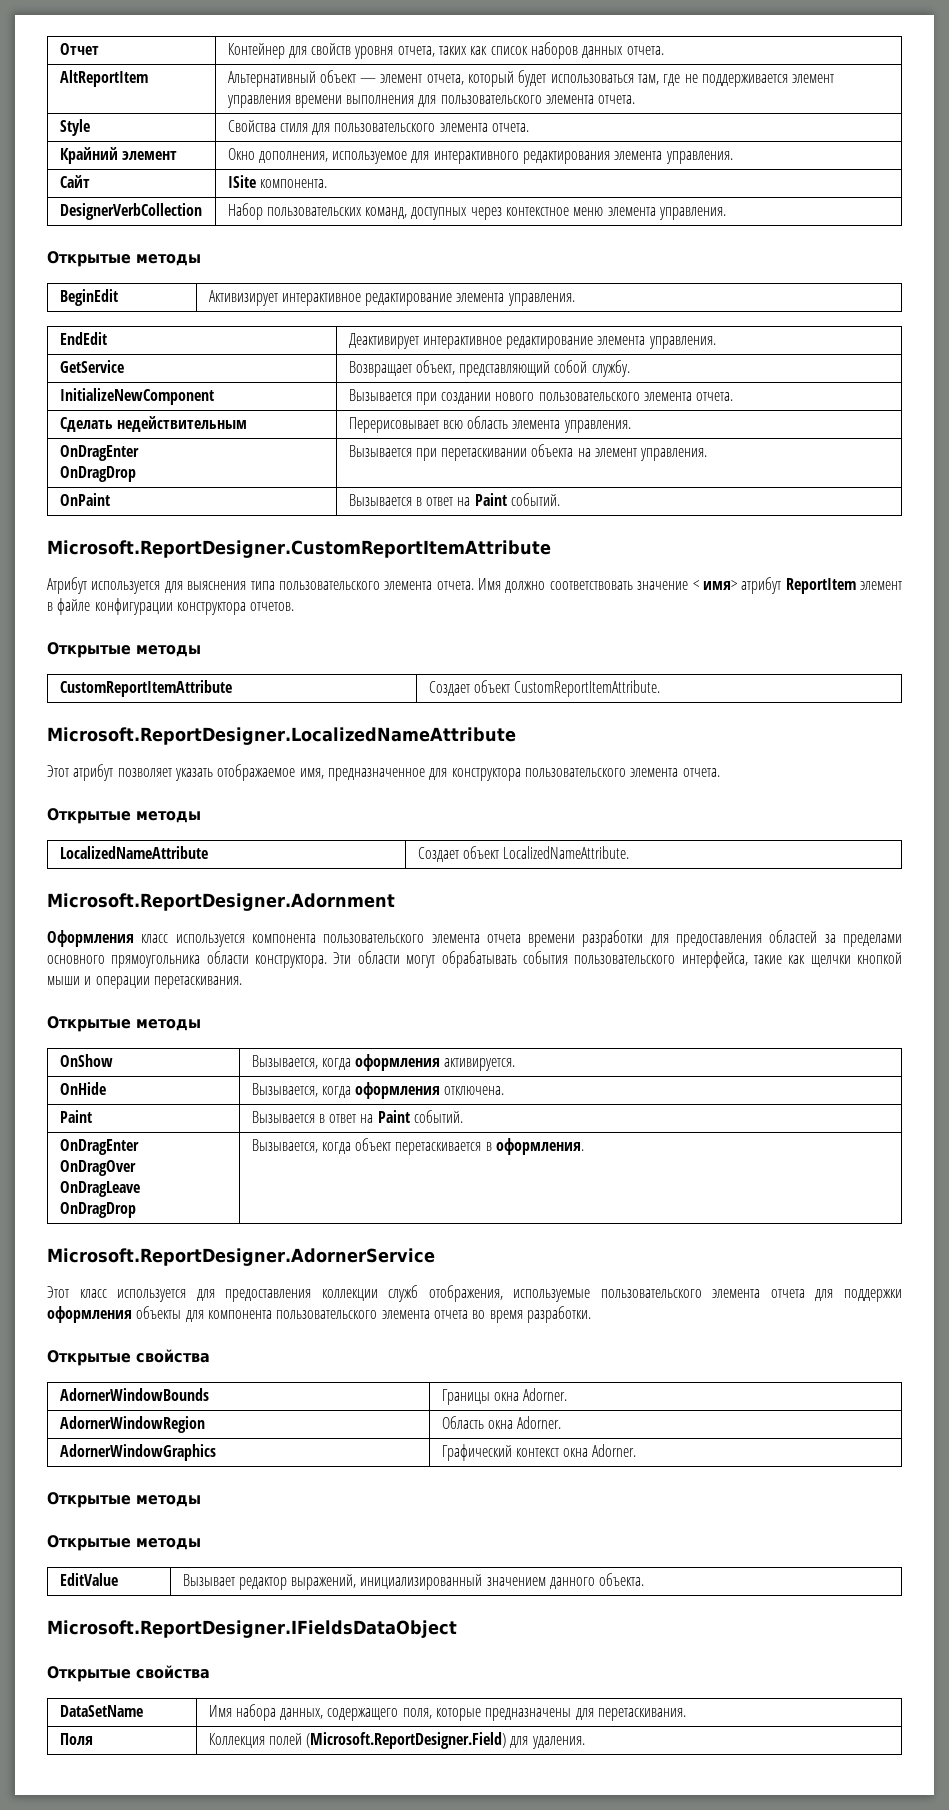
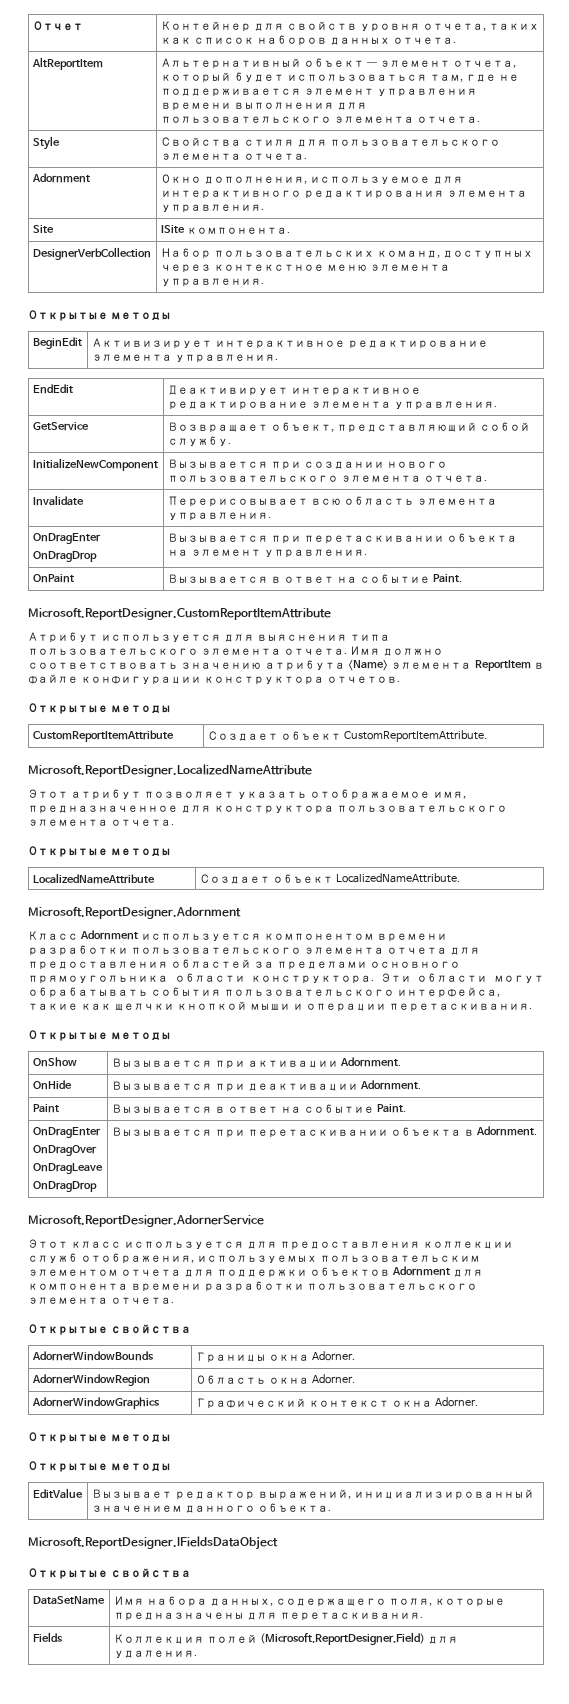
- Крайний элемент | Окно дополнения, используемое для интерактивного редактирования элемента управления.
+ Adornment | Окно дополнения, используемое для интерактивного редактирования элемента управления.
- Сайт | ISite компонента.
+ Site | ISite компонента.
- Сделать недействительным | Перерисовывает всю область элемента управления.
+ Invalidate | Перерисовывает всю область элемента управления.
- OnPaint | Вызывается в ответ на Paint событий.
+ OnPaint | Вызывается в ответ на событие Paint.
- Имя должно соответствовать значение < имя> атрибут ReportItem элемент в файле конфигурации конструктора отчетов.
+ Имя должно соответствовать значению атрибута <Name> элемента ReportItem в файле конфигурации конструктора отчетов.
- Оформления класс используется компонента пользовательского элемента отчета времени разработки для предоставления областей за пределами основного прямоугольника области конструктора.
+ Класс Adornment используется компонентом времени разработки пользовательского элемента отчета для предоставления областей за пределами основного прямоугольника области конструктора.
- OnShow | Вызывается, когда оформления активируется.
- OnHide | Вызывается, когда оформления отключена.
+ OnShow | Вызывается при активации Adornment.
+ OnHide | Вызывается при деактивации Adornment.
- Paint | Вызывается в ответ на Paint событий.
+ Paint | Вызывается в ответ на событие Paint.
  OnDragEnter
  OnDragOver
  OnDragLeave
- OnDragDrop | Вызывается, когда объект перетаскивается в оформления.
+ OnDragDrop | Вызывается при перетаскивании объекта в Adornment.
- Этот класс используется для предоставления коллекции служб отображения, используемые пользовательского элемента отчета для поддержки оформления объекты для компонента пользовательского элемента отчета во время разработки.
+ Этот класс используется для предоставления коллекции служб отображения, используемых пользовательским элементом отчета для поддержки объектов Adornment для компонента времени разработки пользовательского элемента отчета.
- Поля | Коллекция полей (Microsoft.ReportDesigner.Field) для удаления.
+ Fields | Коллекция полей (Microsoft.ReportDesigner.Field) для удаления.

